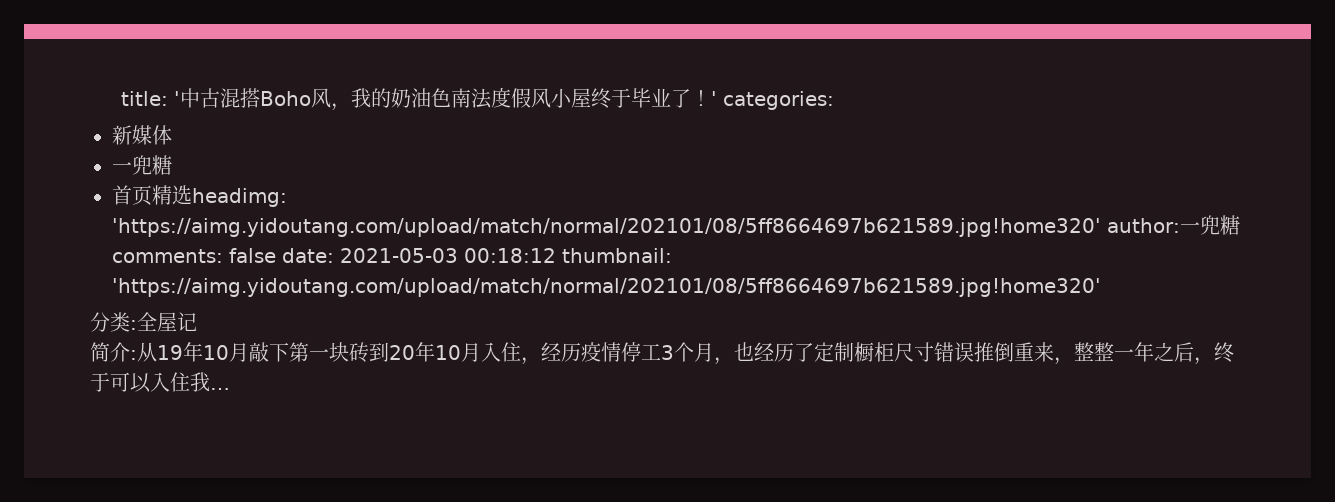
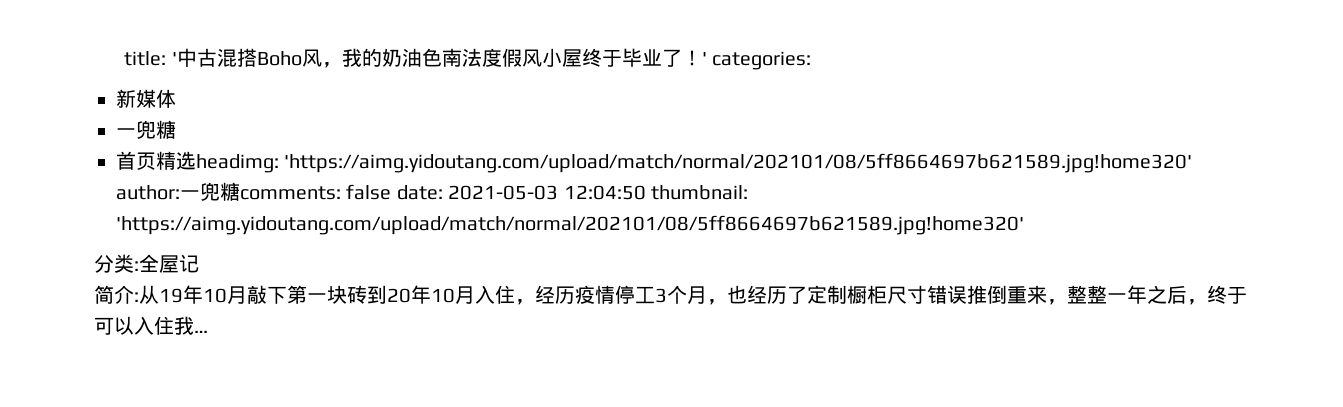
- 首页精选headimg: 'https://aimg.yidoutang.com/upload/match/normal/202101/08/5ff8664697b621589.jpg!home320' author:一兜糖comments: false date: 2021-05-03 00:18:12 thumbnail: 'https://aimg.yidoutang.com/upload/match/normal/202101/08/5ff8664697b621589.jpg!home320'
+ 首页精选headimg: 'https://aimg.yidoutang.com/upload/match/normal/202101/08/5ff8664697b621589.jpg!home320' author:一兜糖comments: false date: 2021-05-03 12:04:50 thumbnail: 'https://aimg.yidoutang.com/upload/match/normal/202101/08/5ff8664697b621589.jpg!home320'

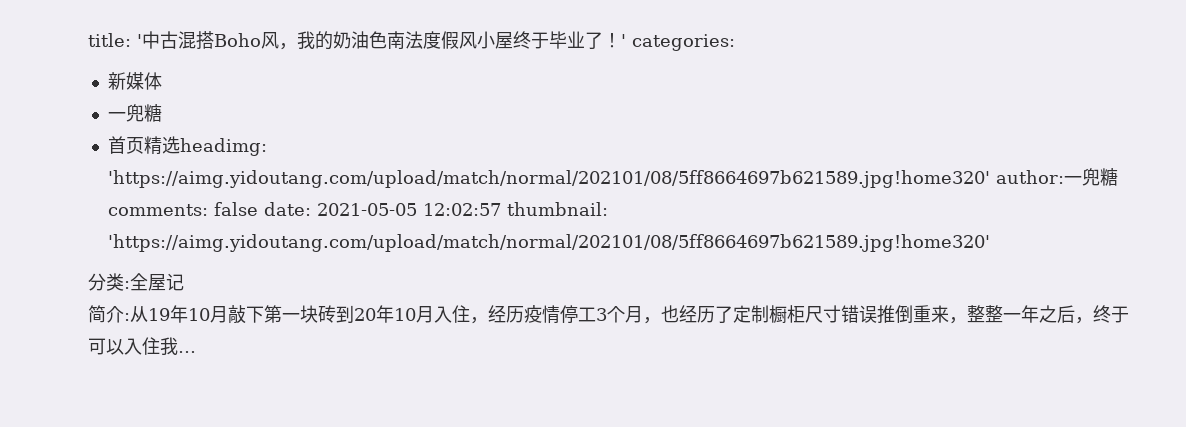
- 首页精选headimg: 'https://aimg.yidoutang.com/upload/match/normal/202101/08/5ff8664697b621589.jpg!home320' author:一兜糖comments: false date: 2021-05-03 12:04:50 thumbnail: 'https://aimg.yidoutang.com/upload/match/normal/202101/08/5ff8664697b621589.jpg!home320'
+ 首页精选headimg: 'https://aimg.yidoutang.com/upload/match/normal/202101/08/5ff8664697b621589.jpg!home320' author:一兜糖comments: false date: 2021-05-05 12:02:57 thumbnail: 'https://aimg.yidoutang.com/upload/match/normal/202101/08/5ff8664697b621589.jpg!home320'

